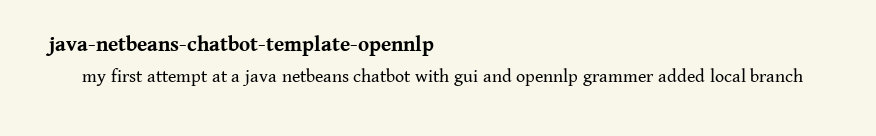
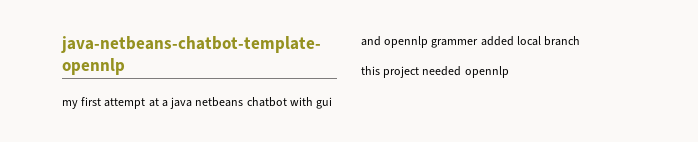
+ this project needed opennlp

